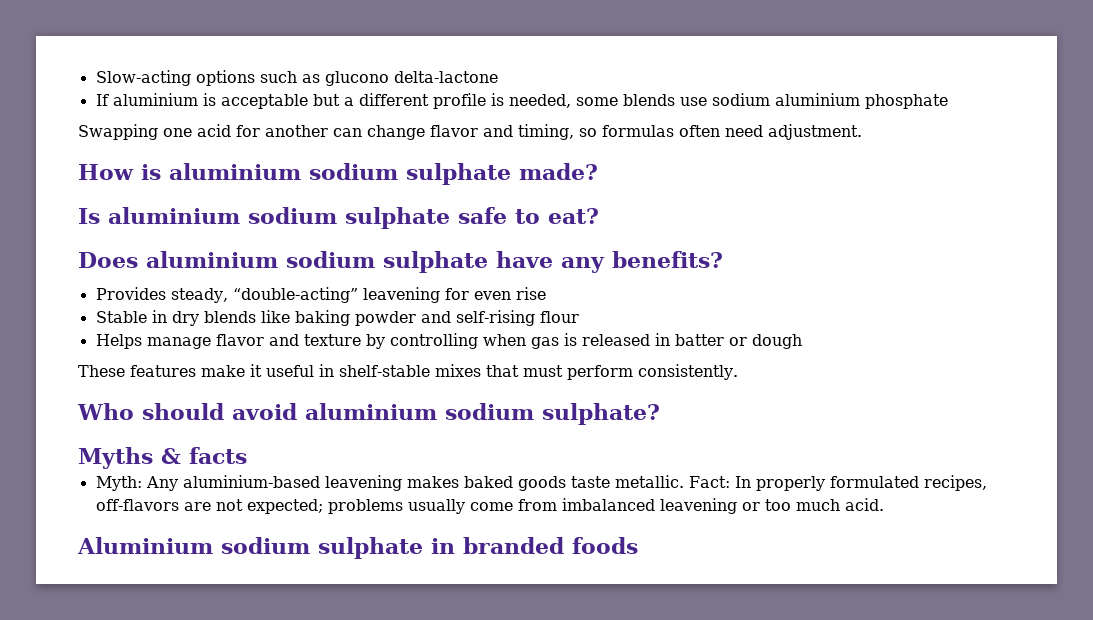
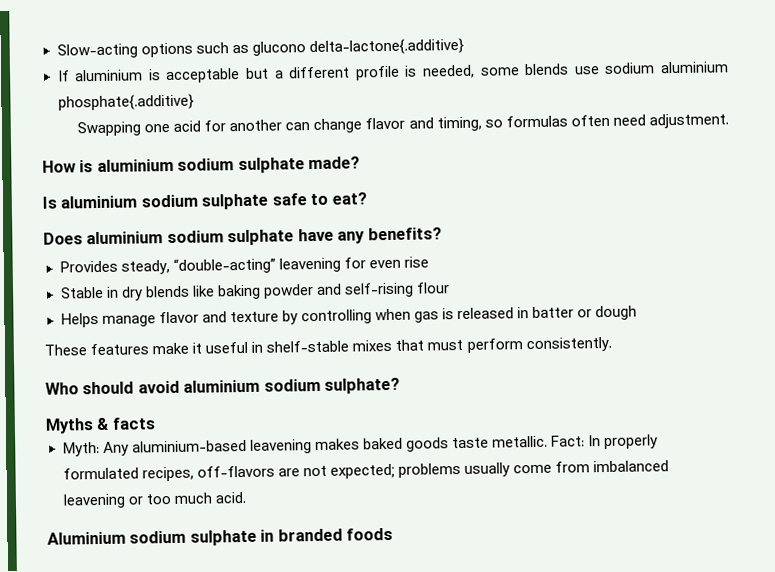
- Slow-acting options such as glucono delta-lactone
+ Slow-acting options such as glucono delta-lactone{.additive}
- If aluminium is acceptable but a different profile is needed, some blends use sodium aluminium phosphate
+ If aluminium is acceptable but a different profile is needed, some blends use sodium aluminium phosphate{.additive}

